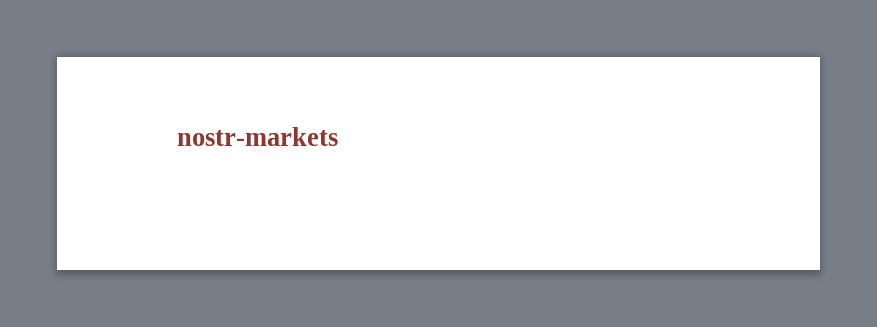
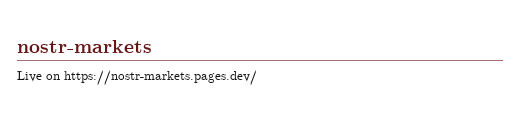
+ Live on https://nostr-markets.pages.dev/

